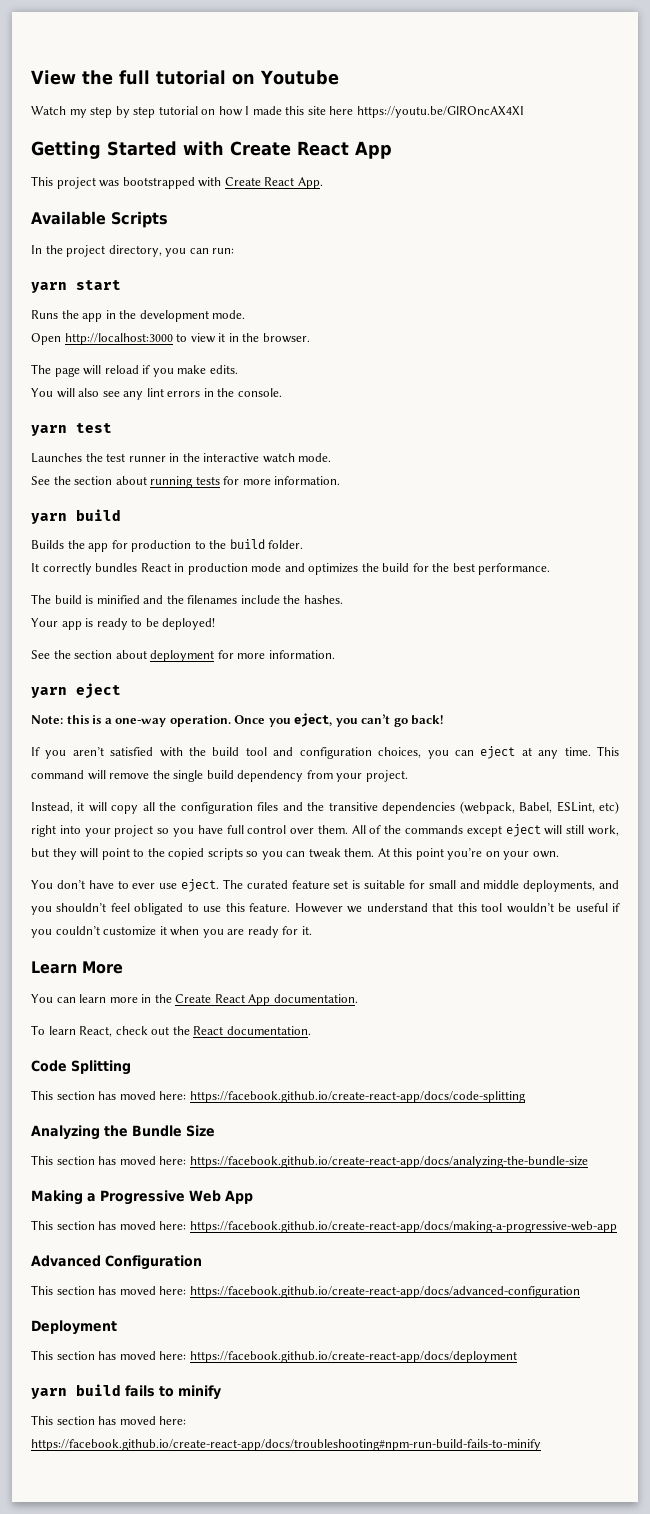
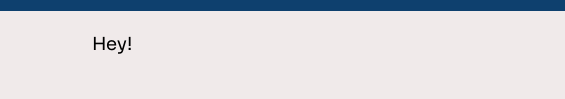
- View the full tutorial on Youtube
- Watch my step by step tutorial on how I made this site here https://youtu.be/GlROncAX4XI
- Getting Started with Create React App
- This project was bootstrapped with Create React App.
- Available Scripts
- In the project directory, you can run:
- yarn start
- Runs the app in the development mode.
- Open http://localhost:3000 to view it in the browser.
- The page will reload if you make edits.
- You will also see any lint errors in the console.
- yarn test
- Launches the test runner in the interactive watch mode.
- See the section about running tests for more information.
- yarn build
- Builds the app for production to the build folder.
- It correctly bundles React in production mode and optimizes the build for the best performance.
- The build is minified and the filenames include the hashes.
- Your app is ready to be deployed!
- See the section about deployment for more information.
- yarn eject
- Note: this is a one-way operation. Once you eject, you can’t go back!
- If you aren’t satisfied with the build tool and configuration choices, you can eject at any time. This command will remove the single build dependency from your project.
- Instead, it will copy all the configuration files and the transitive dependencies (webpack, Babel, ESLint, etc) right into your project so you have full control over them. All of the commands except eject will still work, but they will point to the copied scripts so you can tweak them. At this point you’re on your own.
- You don’t have to ever use eject. The curated feature set is suitable for small and middle deployments, and you shouldn’t feel obligated to use this feature. However we understand that this tool wouldn’t be useful if you couldn’t customize it when you are ready for it.
- Learn More
- You can learn more in the Create React App documentation.
- To learn React, check out the React documentation.
- Code Splitting
- This section has moved here: https://facebook.github.io/create-react-app/docs/code-splitting
- Analyzing the Bundle Size
- This section has moved here: https://facebook.github.io/create-react-app/docs/analyzing-the-bundle-size
- Making a Progressive Web App
- This section has moved here: https://facebook.github.io/create-react-app/docs/making-a-progressive-web-app
- Advanced Configuration
- This section has moved here: https://facebook.github.io/create-react-app/docs/advanced-configuration
- Deployment
- This section has moved here: https://facebook.github.io/create-react-app/docs/deployment
- yarn build fails to minify
- This section has moved here: https://facebook.github.io/create-react-app/docs/troubleshooting#npm-run-build-fails-to-minify
+ Hey!

